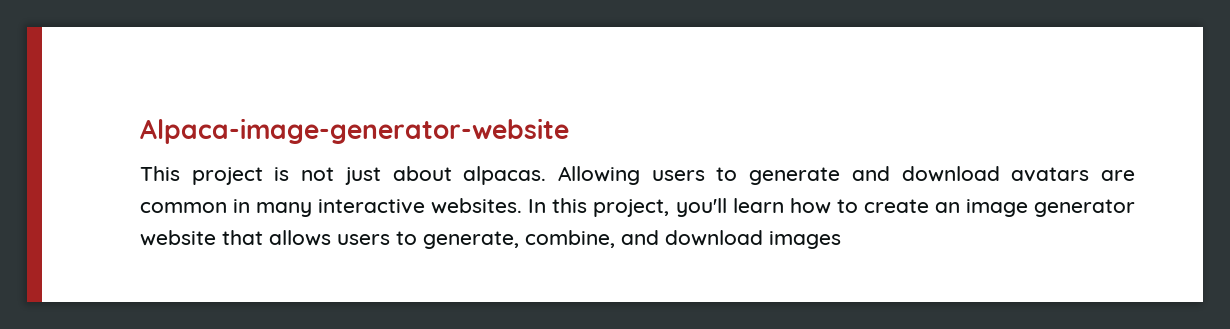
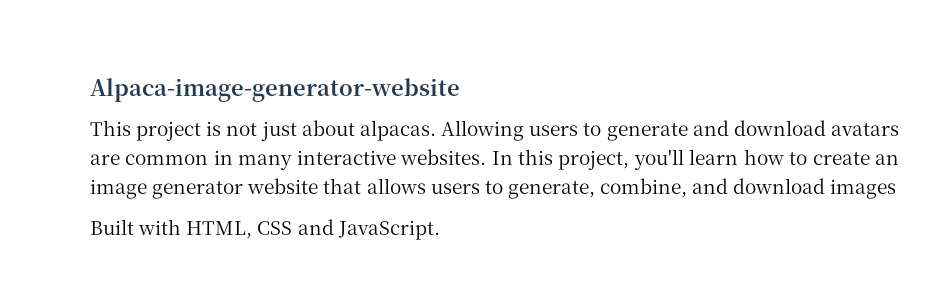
+ Built with HTML, CSS and JavaScript.

